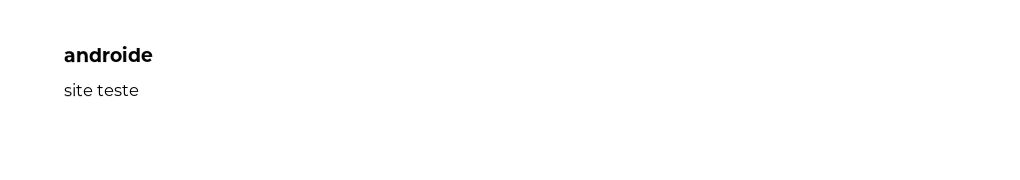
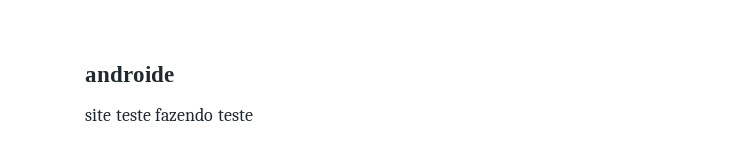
- site teste
+ site teste fazendo teste

